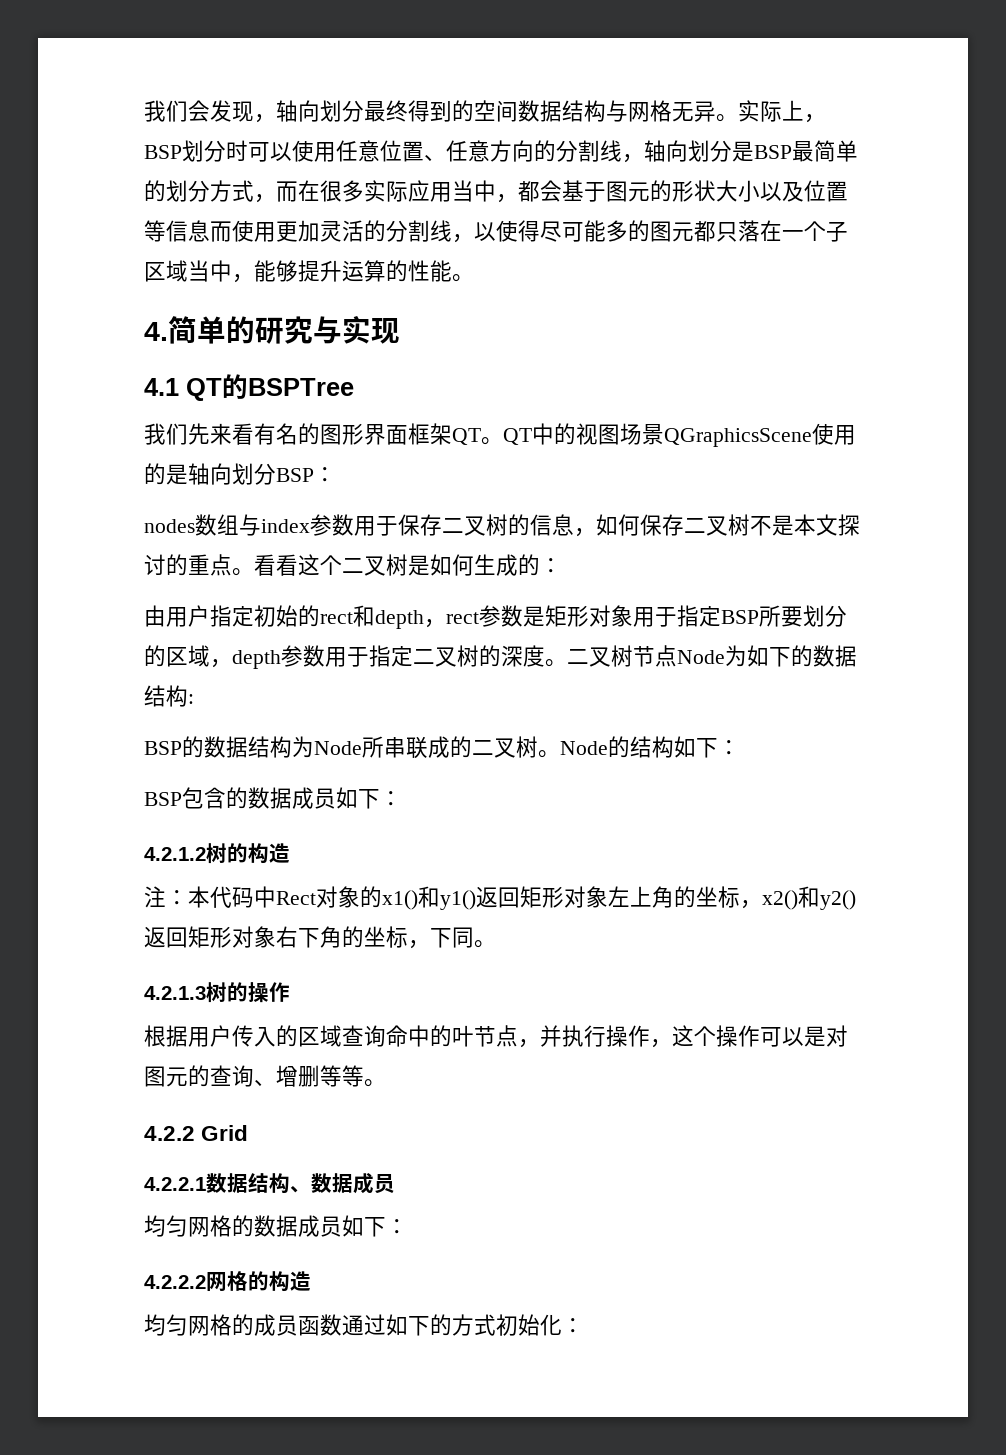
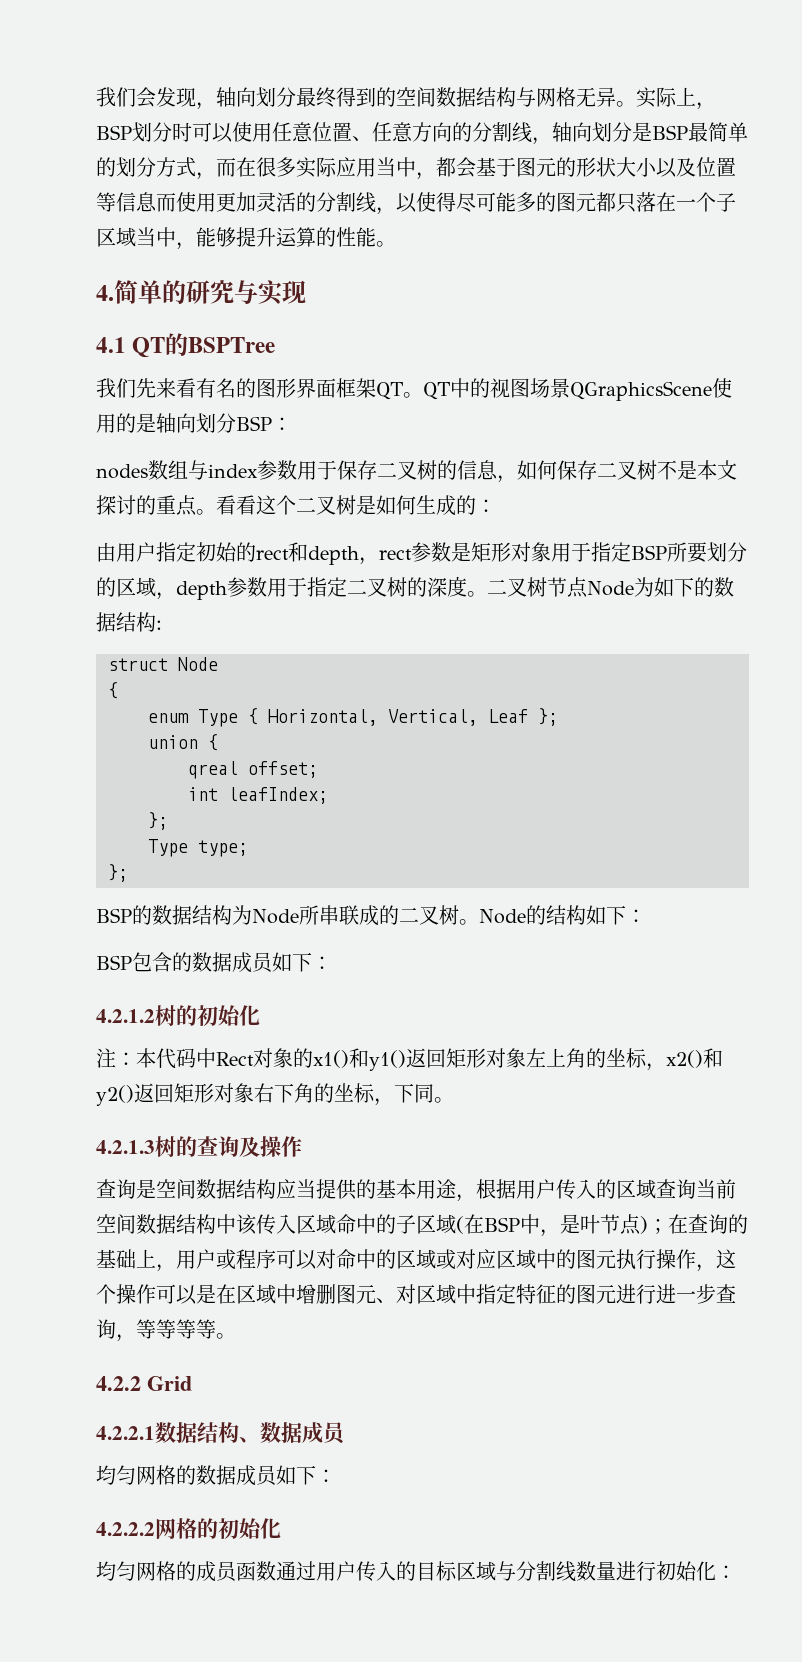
+ struct Node
+ {
+ enum Type { Horizontal, Vertical, Leaf };
+ union {
+ qreal offset;
+ int leafIndex;
+ };
+ Type type;
+ };
- 4.2.1.2树的构造
+ 4.2.1.2树的初始化
- 4.2.1.3树的操作
+ 4.2.1.3树的查询及操作
- 根据用户传入的区域查询命中的叶节点，并执行操作，这个操作可以是对图元的查询、增删等等。
+ 查询是空间数据结构应当提供的基本用途，根据用户传入的区域查询当前空间数据结构中该传入区域命中的子区域(在BSP中，是叶节点)；在查询的基础上，用户或程序可以对命中的区域或对应区域中的图元执行操作，这个操作可以是在区域中增删图元、对区域中指定特征的图元进行进一步查询，等等等等。
- 4.2.2.2网格的构造
+ 4.2.2.2网格的初始化
- 均匀网格的成员函数通过如下的方式初始化：
+ 均匀网格的成员函数通过用户传入的目标区域与分割线数量进行初始化：

